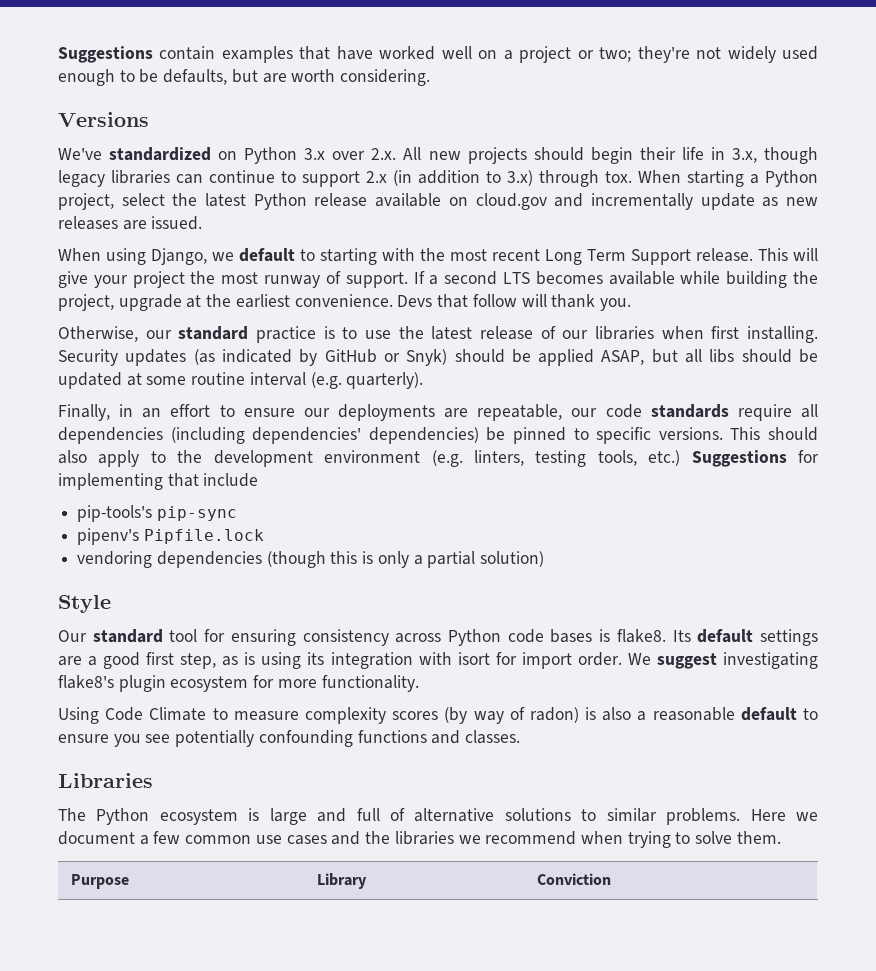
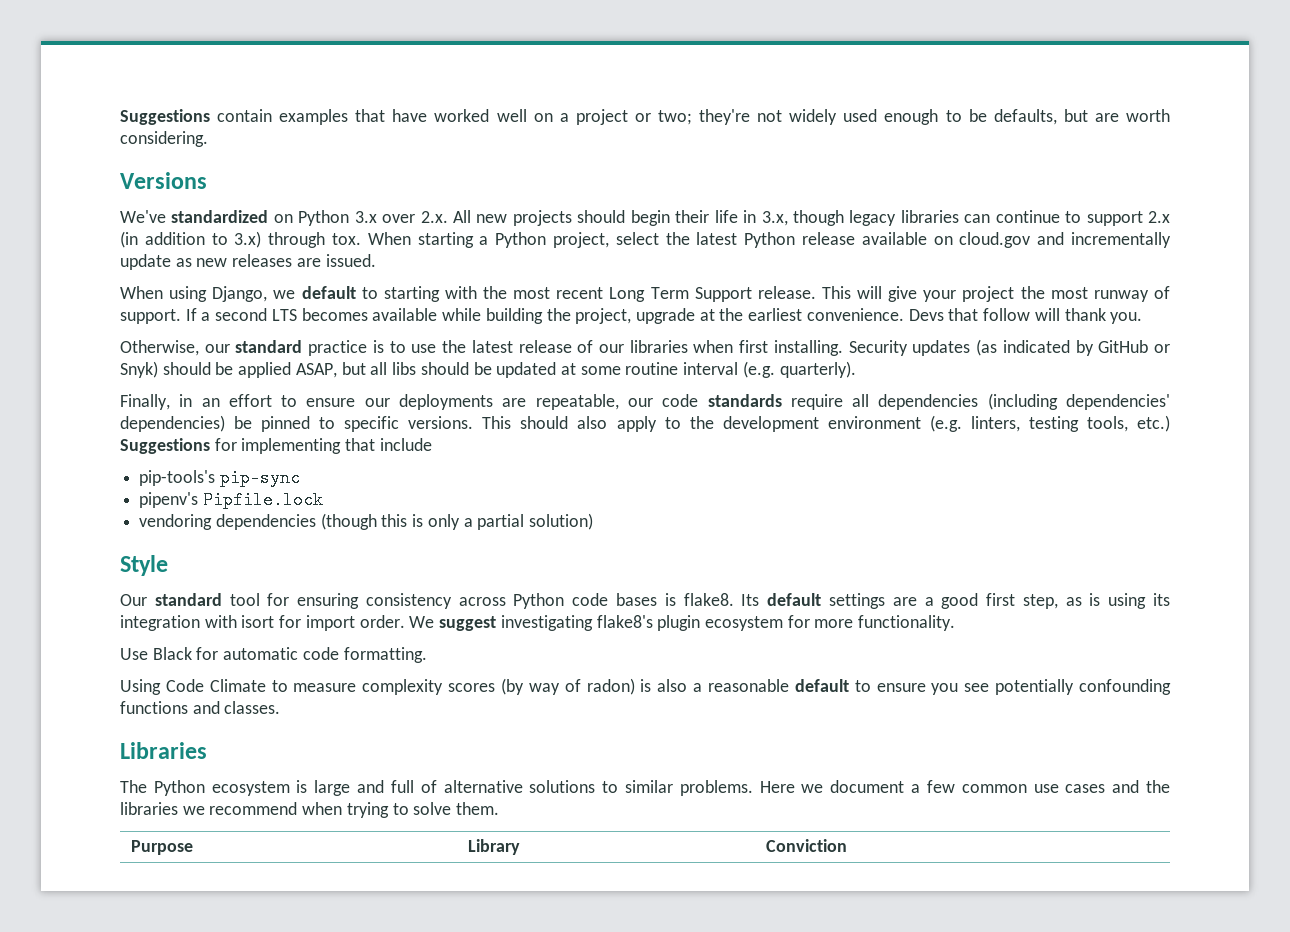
+ Use Black for automatic code formatting.

